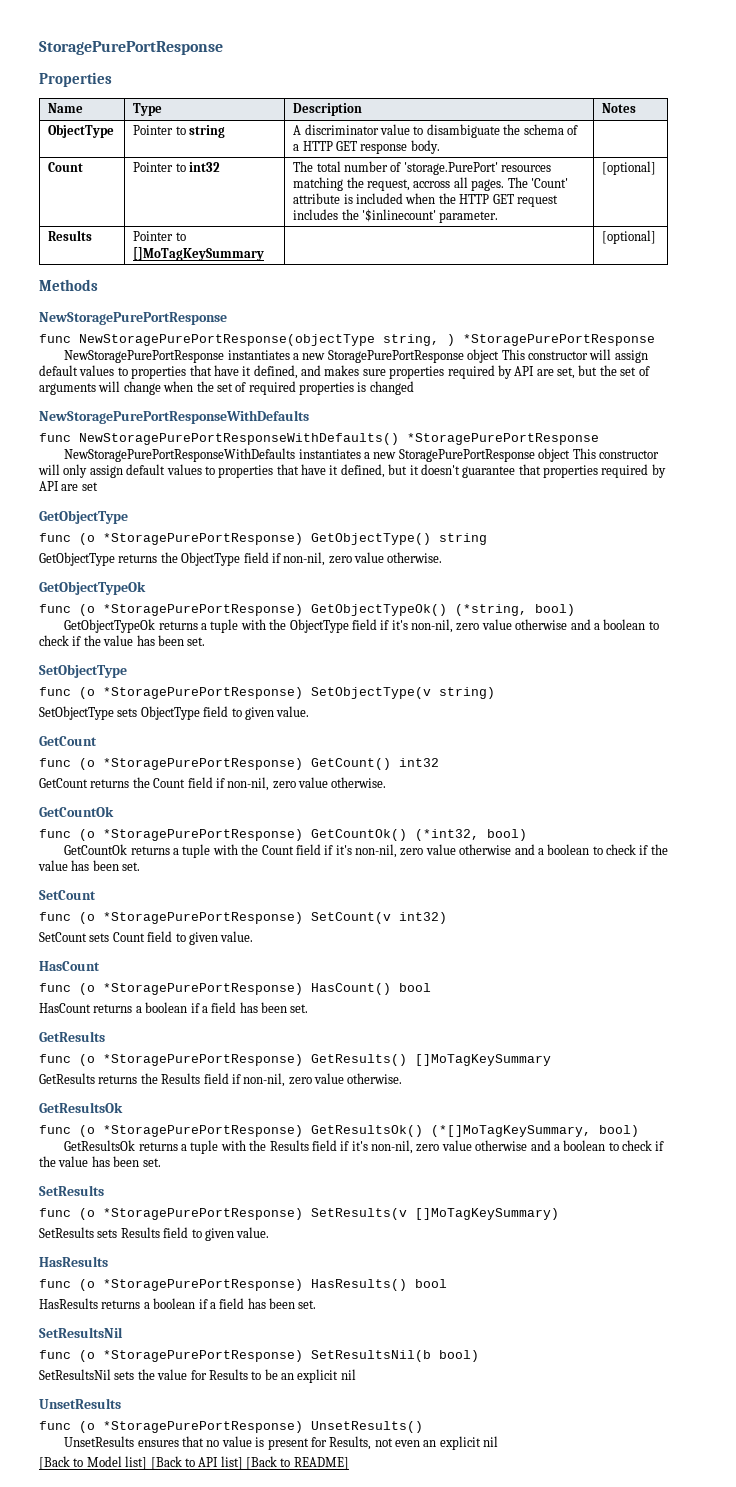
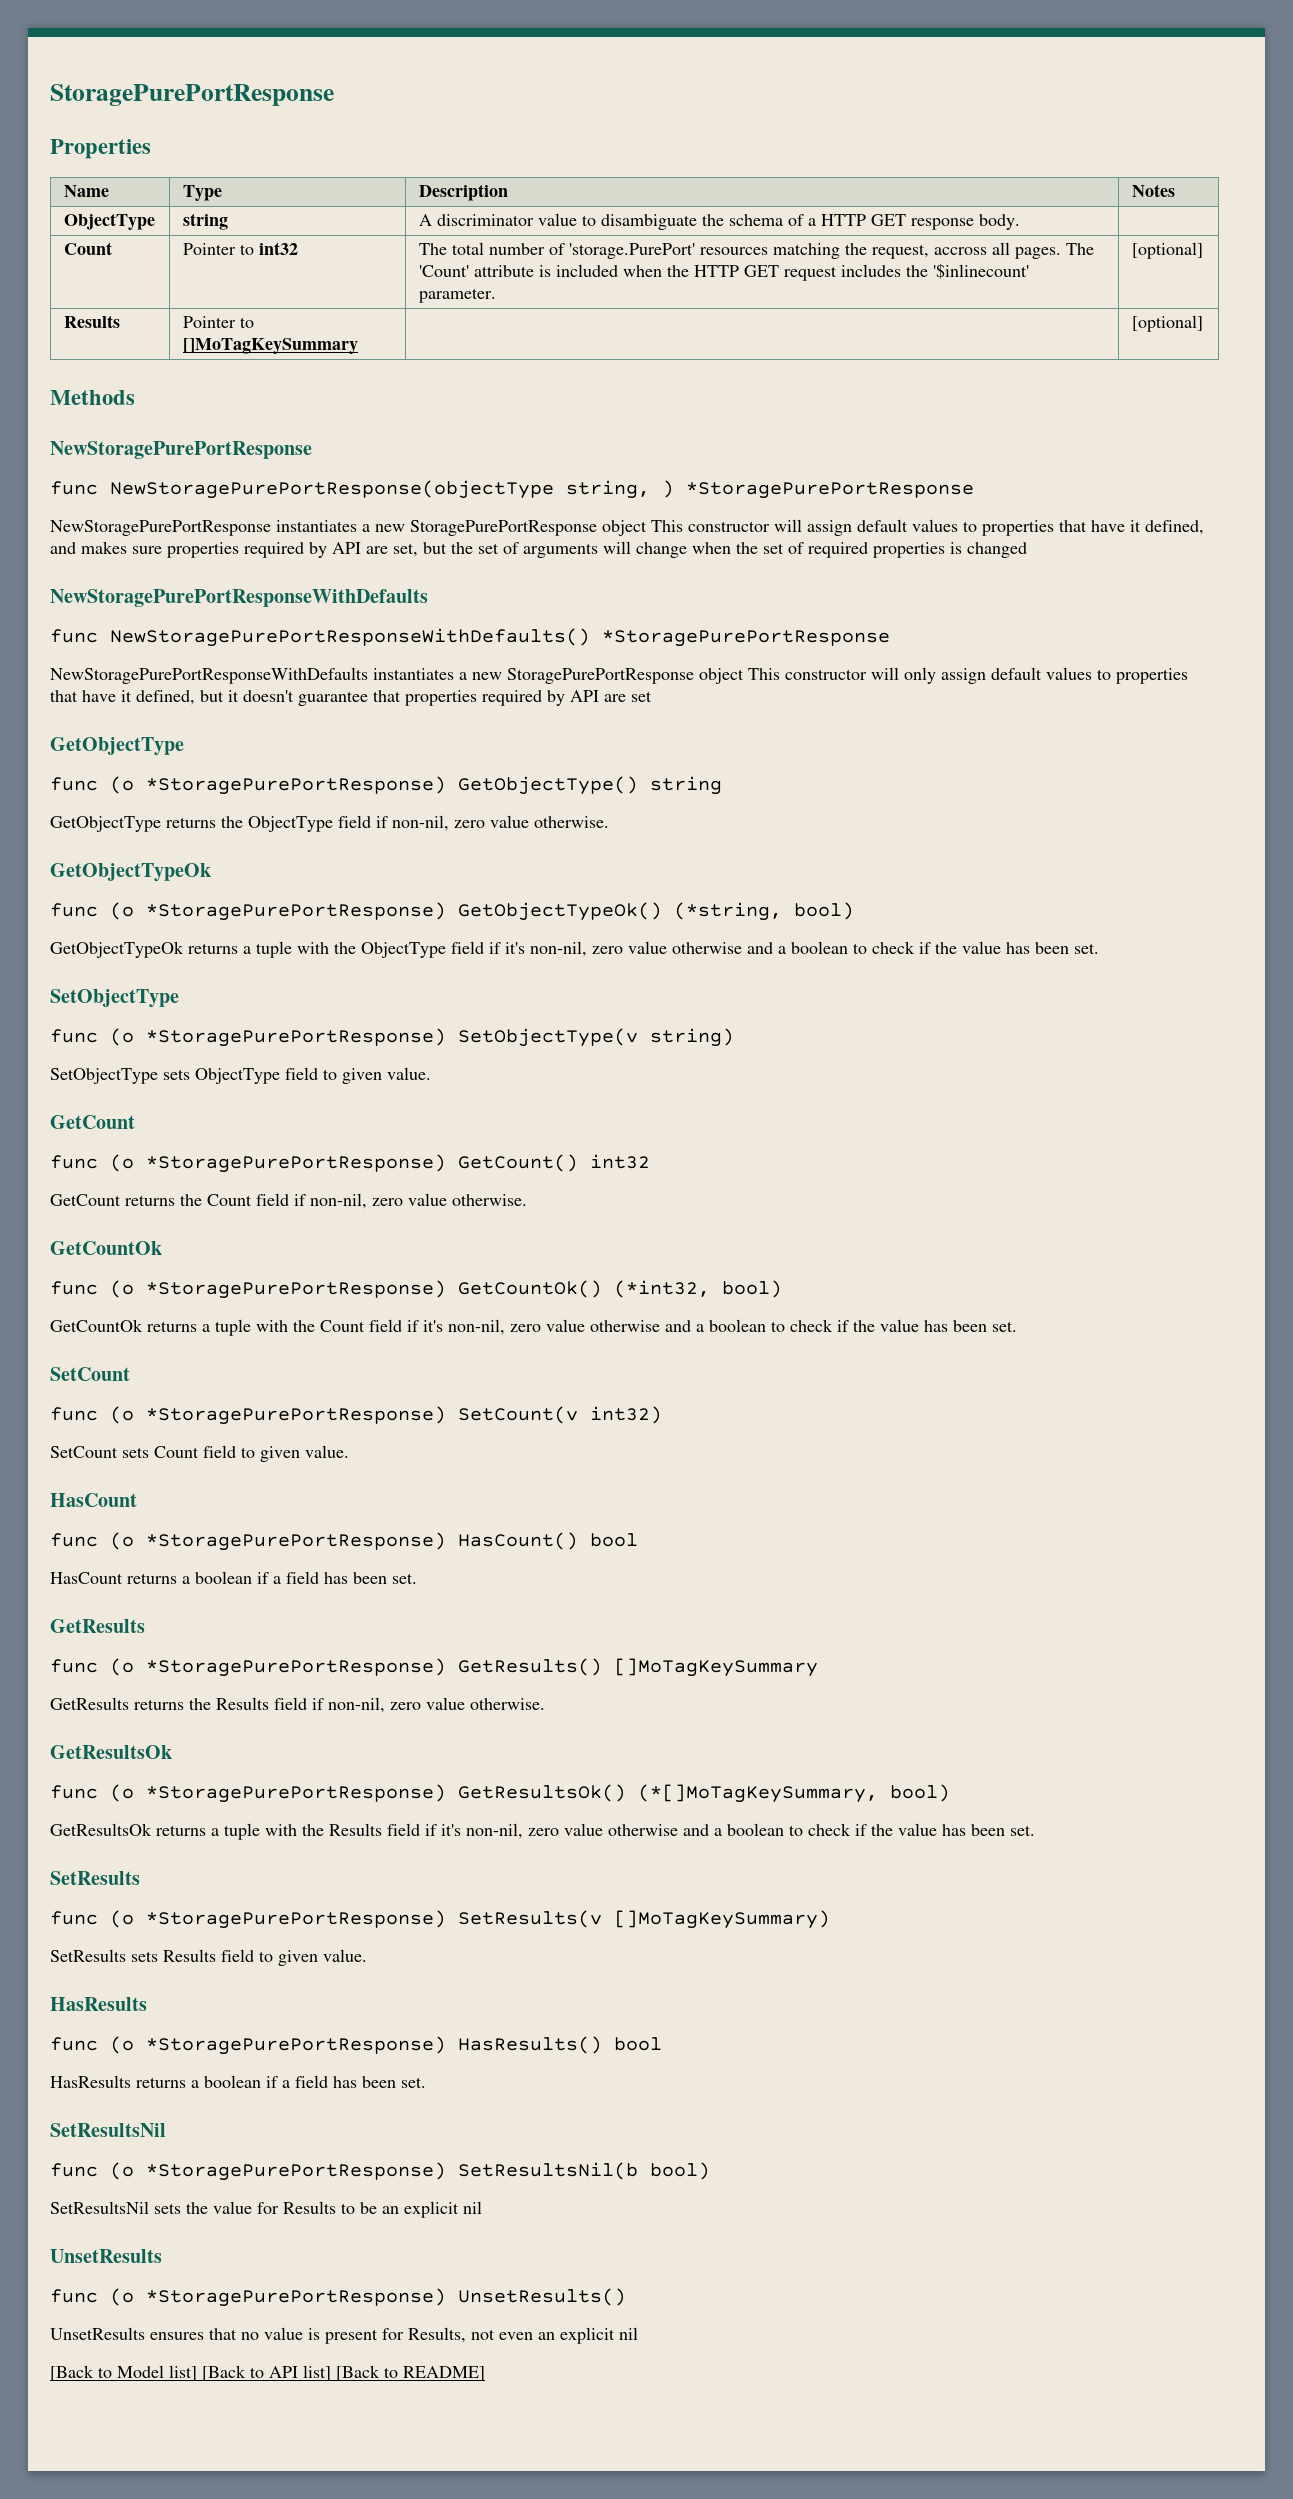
- ObjectType | Pointer to string | A discriminator value to disambiguate the schema of a HTTP GET response body. |
+ ObjectType | string | A discriminator value to disambiguate the schema of a HTTP GET response body. |

